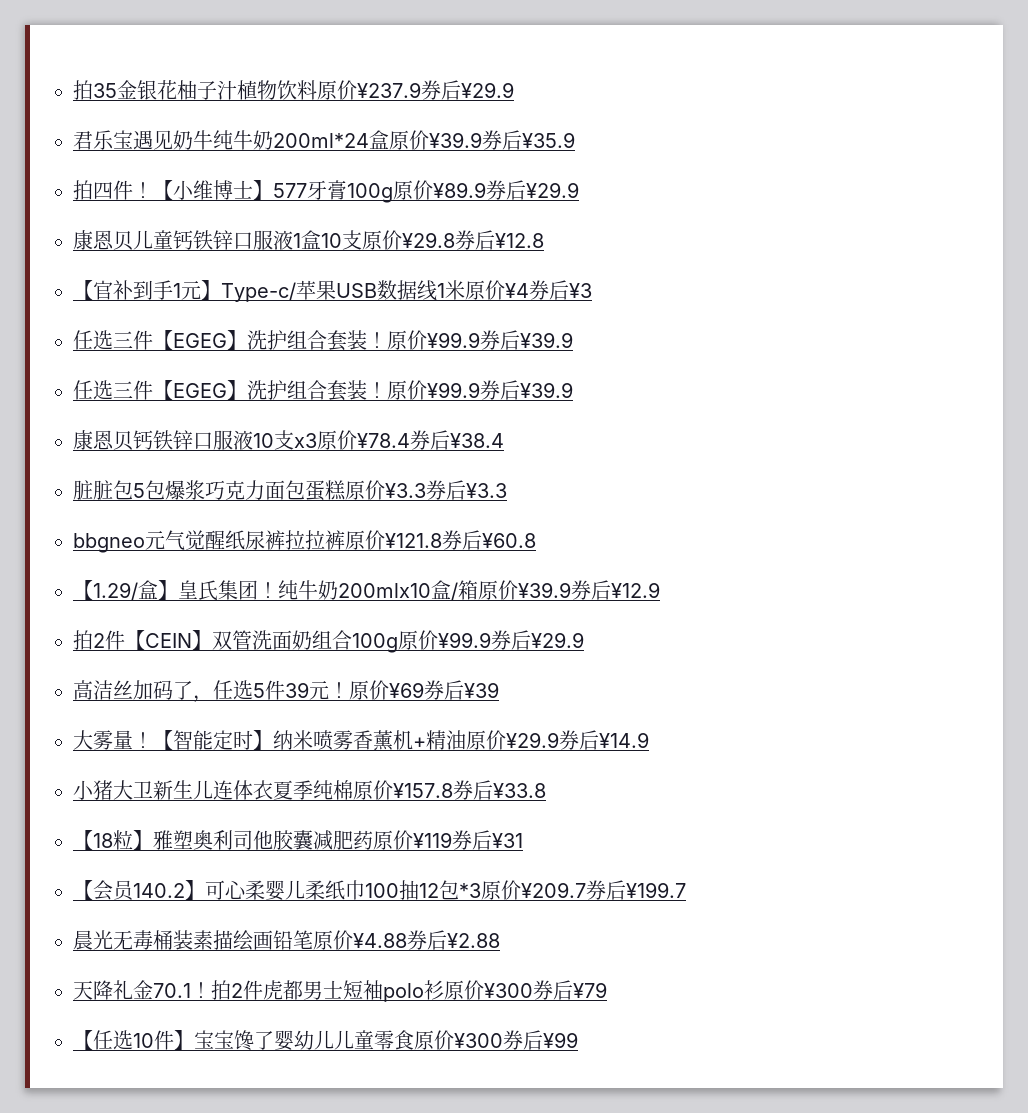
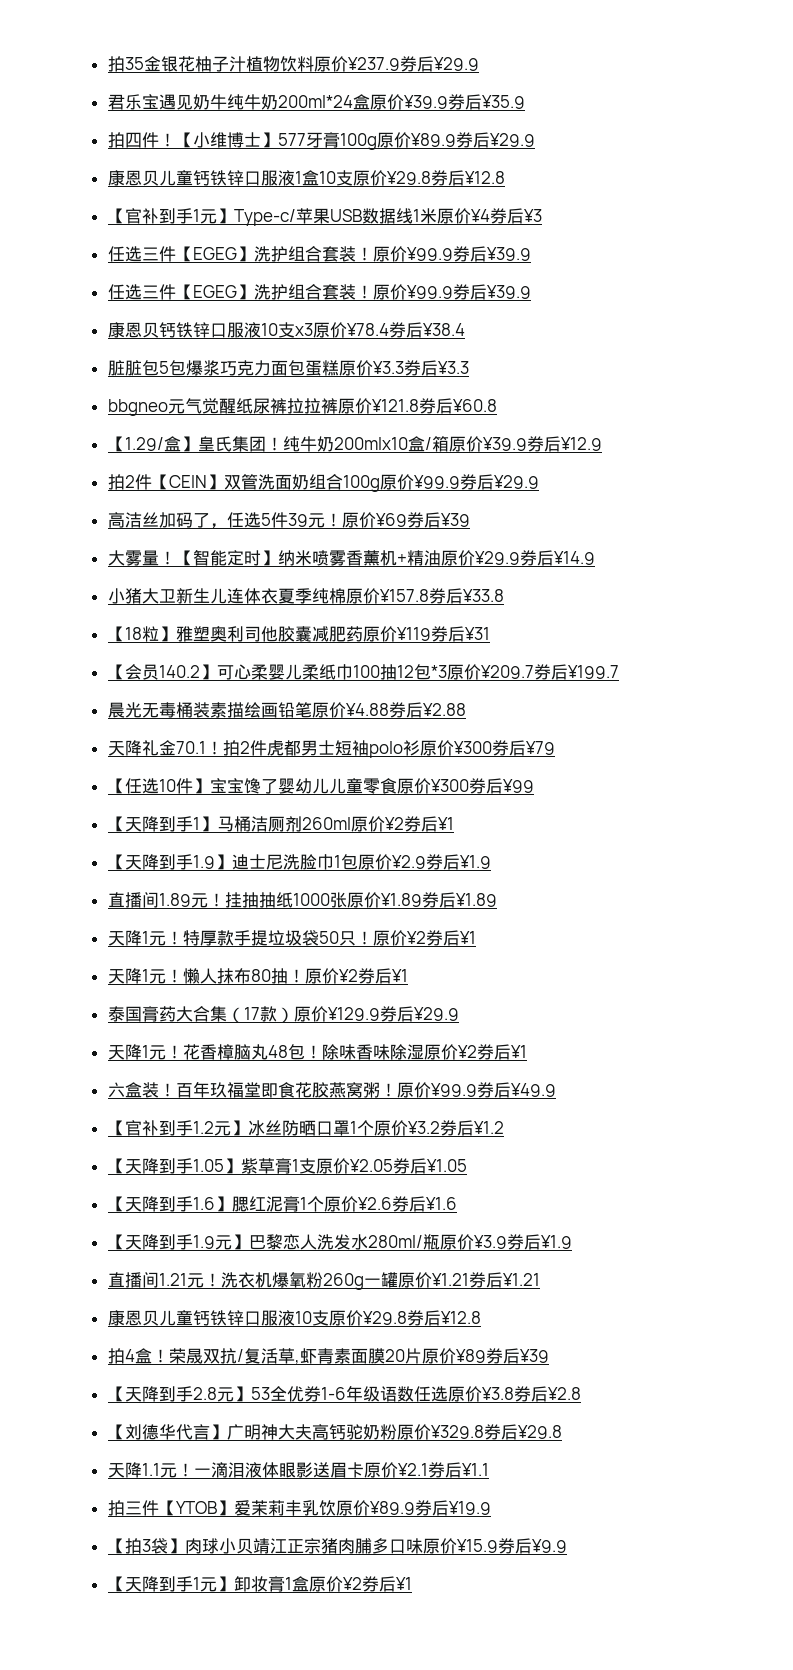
+ 【天降到手1】马桶洁厕剂260ml原价¥2券后¥1
+ 【天降到手1.9】迪士尼洗脸巾1包原价¥2.9券后¥1.9
+ 直播间1.89元！挂抽抽纸1000张原价¥1.89券后¥1.89
+ 天降1元！特厚款手提垃圾袋50只！原价¥2券后¥1
+ 天降1元！懒人抹布80抽！原价¥2券后¥1
+ 泰国膏药大合集（17款）原价¥129.9券后¥29.9
+ 天降1元！花香樟脑丸48包！除味香味除湿原价¥2券后¥1
+ 六盒装！百年玖福堂即食花胶燕窝粥！原价¥99.9券后¥49.9
+ 【官补到手1.2元】冰丝防晒口罩1个原价¥3.2券后¥1.2
+ 【天降到手1.05】紫草膏1支原价¥2.05券后¥1.05
+ 【天降到手1.6】腮红泥膏1个原价¥2.6券后¥1.6
+ 【天降到手1.9元】巴黎恋人洗发水280ml/瓶原价¥3.9券后¥1.9
+ 直播间1.21元！洗衣机爆氧粉260g一罐原价¥1.21券后¥1.21
+ 康恩贝儿童钙铁锌口服液10支原价¥29.8券后¥12.8
+ 拍4盒！荣晟双抗/复活草,虾青素面膜20片原价¥89券后¥39
+ 【天降到手2.8元】53全优券1-6年级语数任选原价¥3.8券后¥2.8
+ 【刘德华代言】广明神大夫高钙驼奶粉原价¥329.8券后¥29.8
+ 天降1.1元！一滴泪液体眼影送眉卡原价¥2.1券后¥1.1
+ 拍三件【YTOB】爱茉莉丰乳饮原价¥89.9券后¥19.9
+ 【拍3袋】肉球小贝靖江正宗猪肉脯多口味原价¥15.9券后¥9.9
+ 【天降到手1元】卸妆膏1盒原价¥2券后¥1

